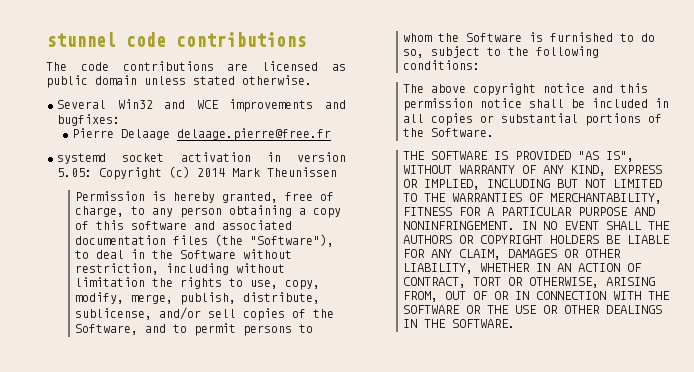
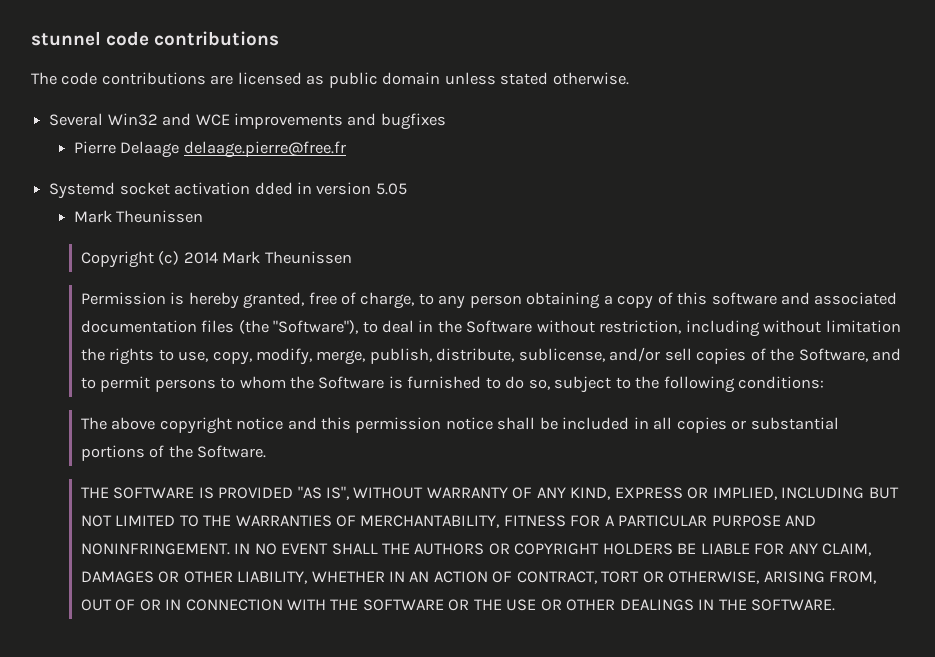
- Several Win32 and WCE improvements and bugfixes:
+ Several Win32 and WCE improvements and bugfixes
- systemd socket activation in version 5.05: Copyright (c) 2014 Mark Theunissen
+ Systemd socket activation dded in version 5.05
+ Mark Theunissen
+ Copyright (c) 2014 Mark Theunissen

